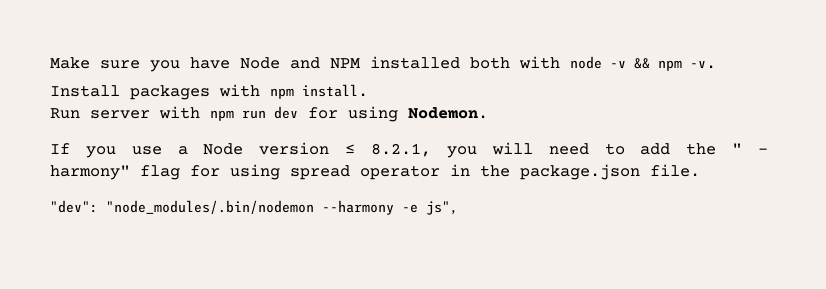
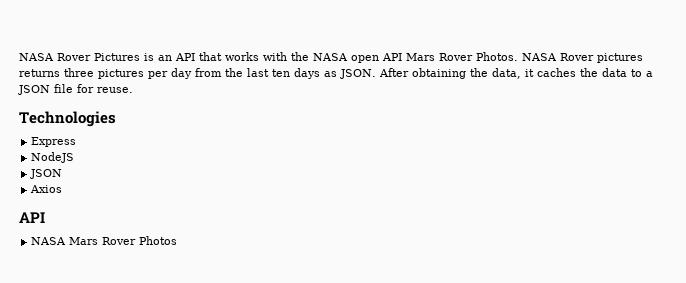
- Make sure you have Node and NPM installed both with node -v && npm -v.
- Install packages with npm install.
- Run server with npm run dev for using Nodemon.
- If you use a Node version ≤ 8.2.1, you will need to add the " - harmony" flag for using spread operator in the package.json file.
- "dev": "node_modules/.bin/nodemon --harmony -e js",
+ NASA Rover Pictures is an API that works with the NASA open API Mars Rover Photos. NASA Rover pictures returns three pictures per day from the last ten days as JSON. After obtaining the data, it caches the data to a JSON file for reuse.
+ Technologies
+ Express
+ NodeJS
+ JSON
+ Axios
+ API
+ NASA Mars Rover Photos

